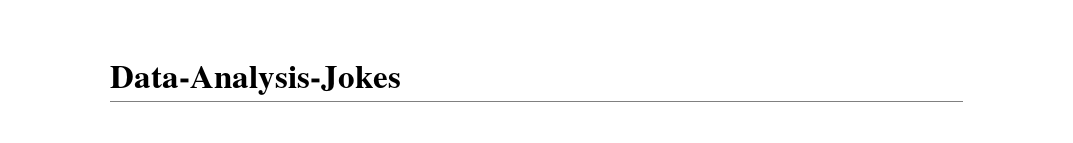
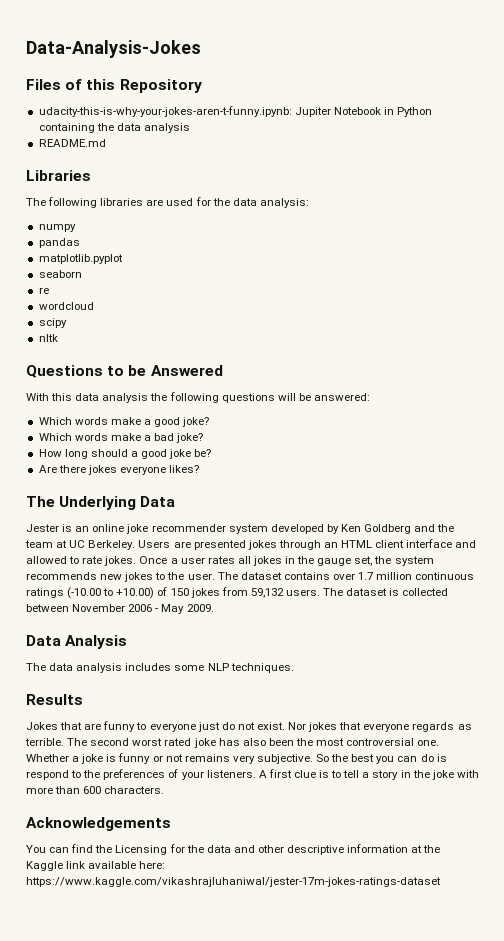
+ Files of this Repository
+ udacity-this-is-why-your-jokes-aren-t-funny.ipynb: Jupiter Notebook in Python containing the data analysis
+ README.md
+ Libraries
+ The following libraries are used for the data analysis:
+ numpy
+ pandas
+ matplotlib.pyplot
+ seaborn
+ re
+ wordcloud
+ scipy
+ nltk
+ Questions to be Answered
+ With this data analysis the following questions will be answered:
+ Which words make a good joke?
+ Which words make a bad joke?
+ How long should a good joke be?
+ Are there jokes everyone likes?
+ The Underlying Data
+ Jester is an online joke recommender system developed by Ken Goldberg and the team at UC Berkeley. Users are presented jokes through an HTML client interface and allowed to rate jokes. Once a user rates all jokes in the gauge set, the system recommends new jokes to the user. The dataset contains over 1.7 million continuous ratings (-10.00 to +10.00) of 150 jokes from 59,132 users. The dataset is collected between November 2006 - May 2009.
+ Data Analysis
+ The data analysis includes some NLP techniques.
+ Results
+ Jokes that are funny to everyone just do not exist. Nor jokes that everyone regards as terrible. The second worst rated joke has also been the most controversial one. Whether a joke is funny or not remains very subjective. So the best you can do is respond to the preferences of your listeners. A first clue is to tell a story in the joke with more than 600 characters.
+ Acknowledgements
+ You can find the Licensing for the data and other descriptive information at the Kaggle link available here: https://www.kaggle.com/vikashrajluhaniwal/jester-17m-jokes-ratings-dataset

